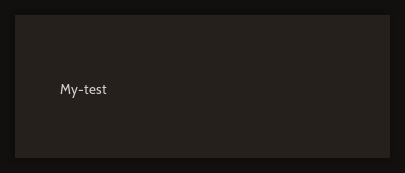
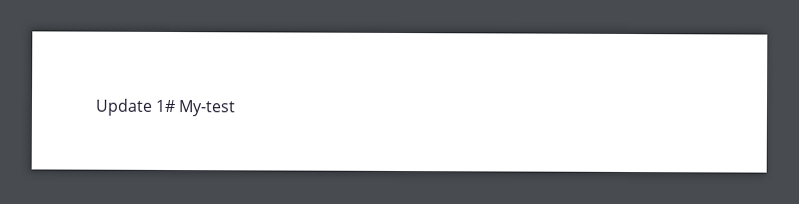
- My-test
+ Update 1# My-test

